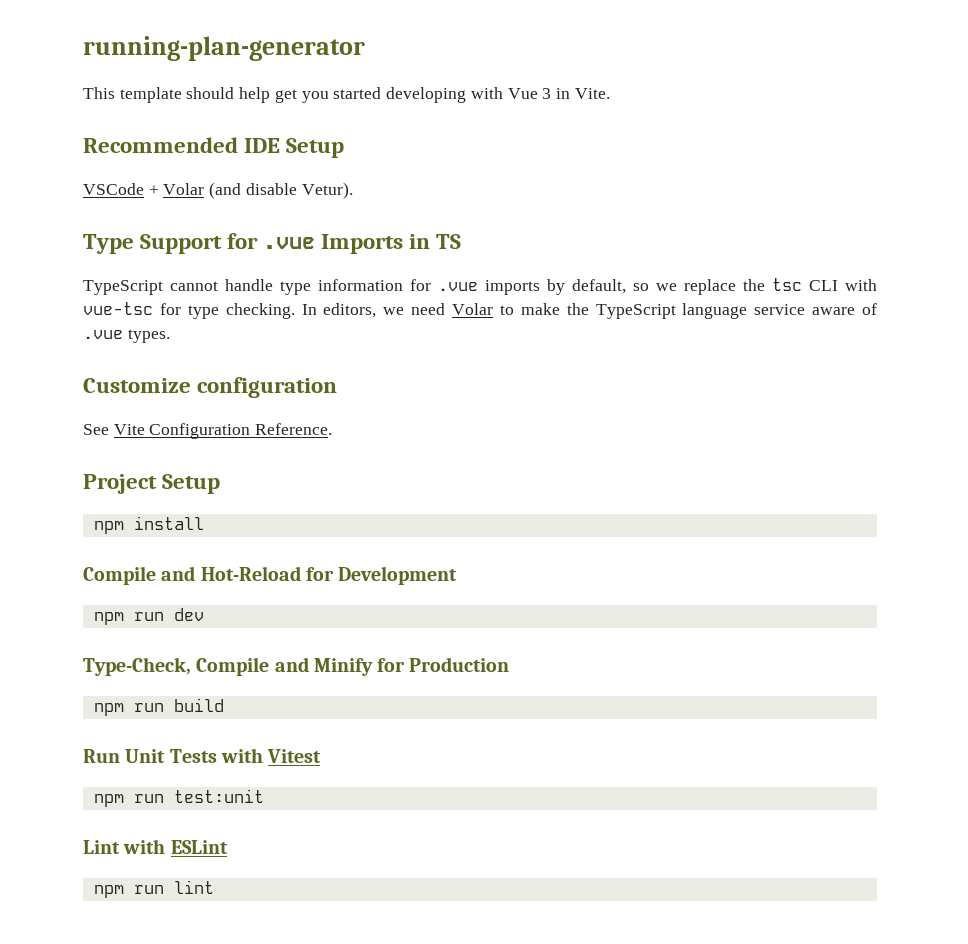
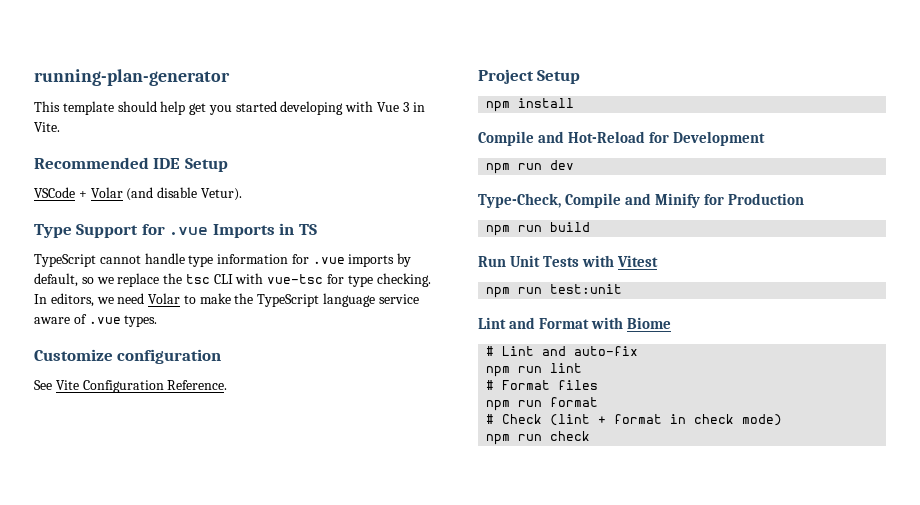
- Lint with ESLint
+ Lint and Format with Biome
+ # Lint and auto-fix
  npm run lint
+ # Format files
+ npm run format
+ # Check (lint + format in check mode)
+ npm run check

